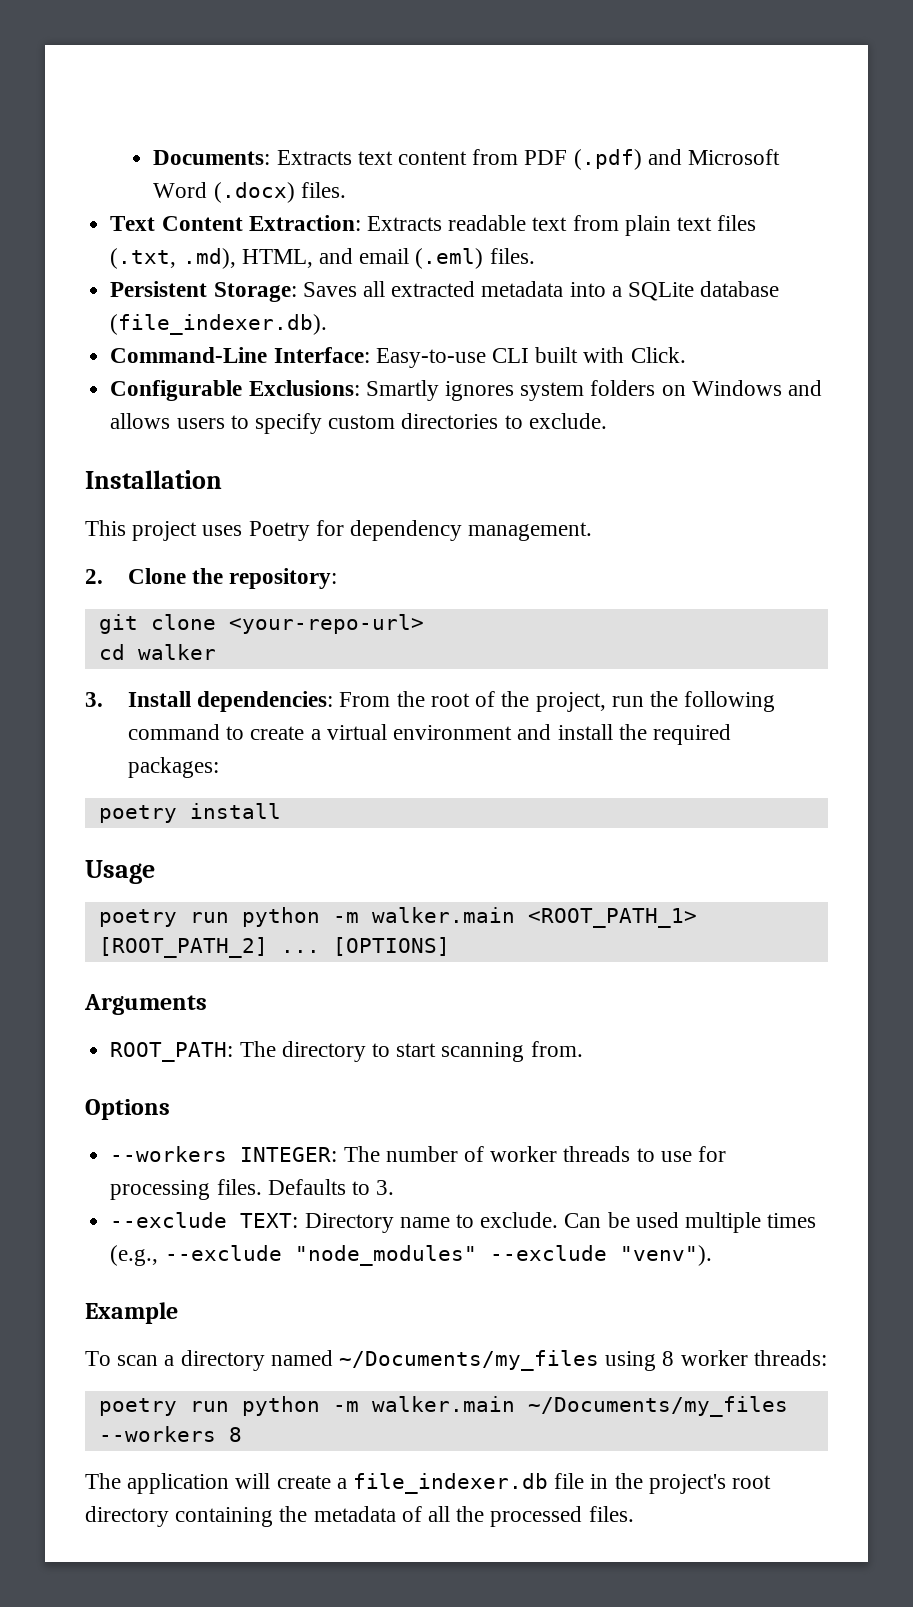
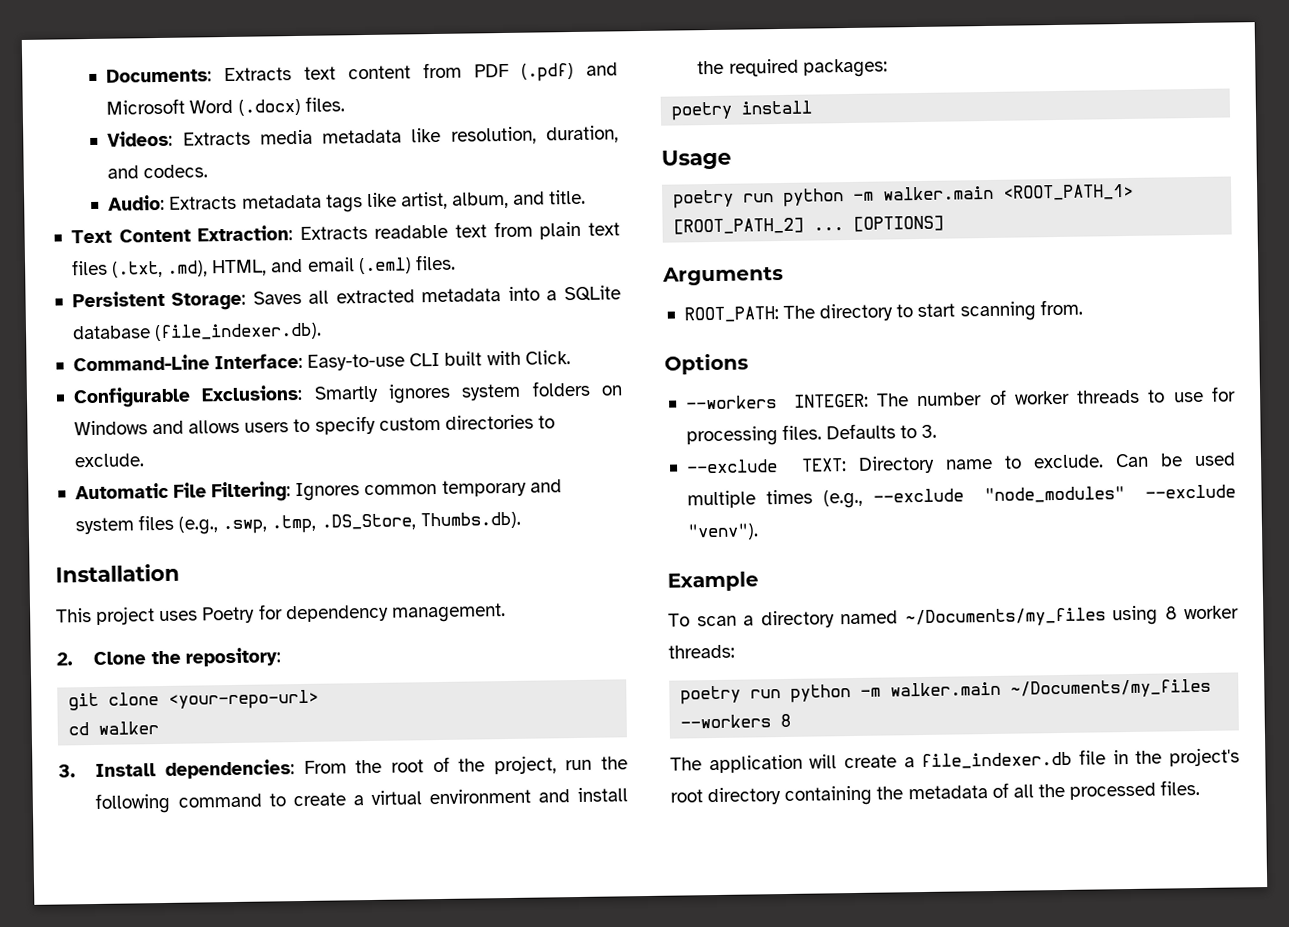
+ Videos: Extracts media metadata like resolution, duration, and codecs.
+ Audio: Extracts metadata tags like artist, album, and title.
+ Automatic File Filtering: Ignores common temporary and system files (e.g., .swp, .tmp, .DS_Store, Thumbs.db).

